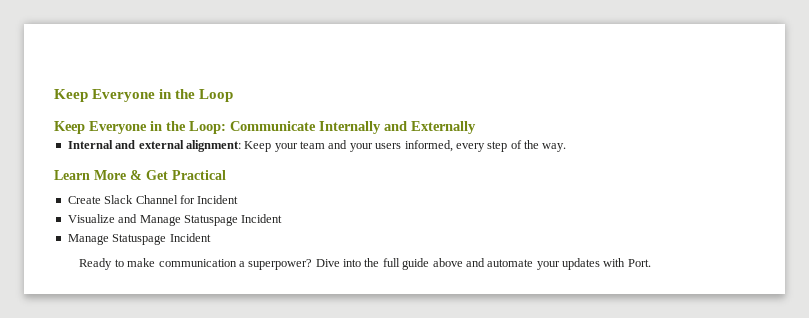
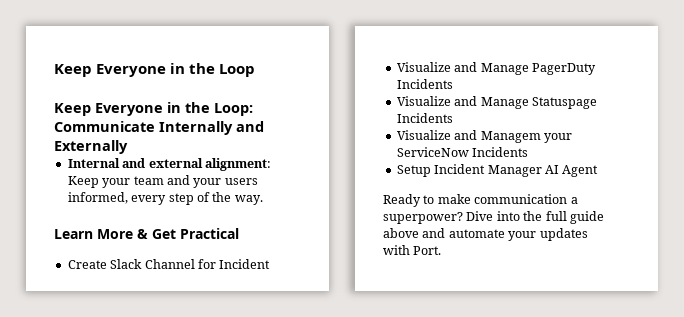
- Visualize and Manage Statuspage Incident
- Manage Statuspage Incident
+ Visualize and Manage PagerDuty Incidents
+ Visualize and Manage Statuspage Incidents
+ Visualize and Managem your ServiceNow Incidents
+ Setup Incident Manager AI Agent

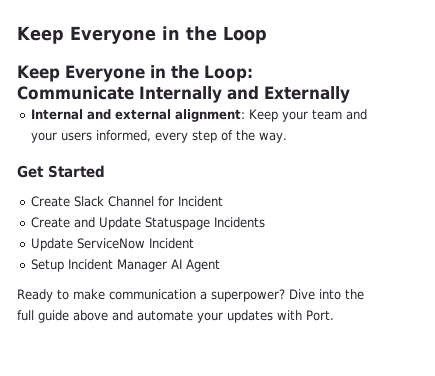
- Learn More & Get Practical
+ Get Started
- Visualize and Manage PagerDuty Incidents
- Visualize and Manage Statuspage Incidents
- Visualize and Managem your ServiceNow Incidents
+ Create and Update Statuspage Incidents
+ Update ServiceNow Incident

